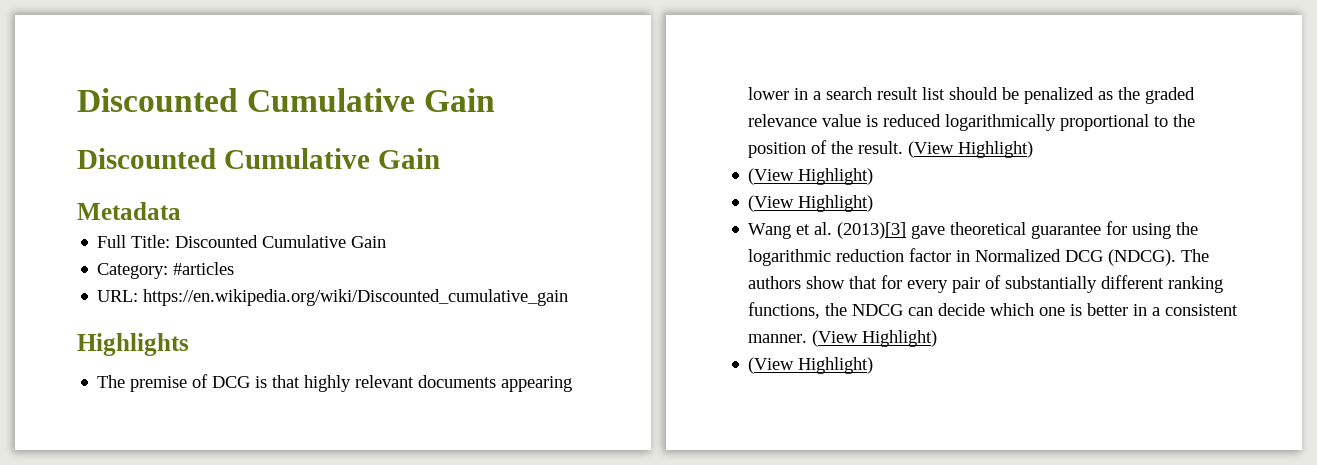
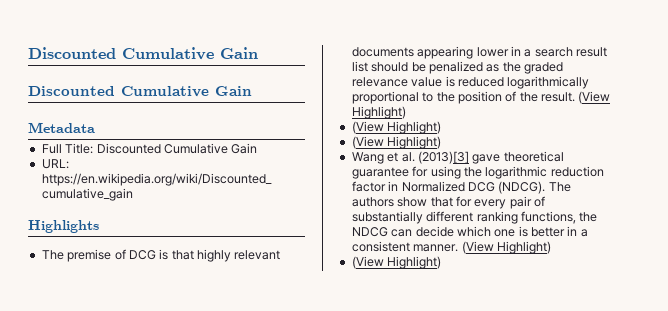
- Category: #articles

